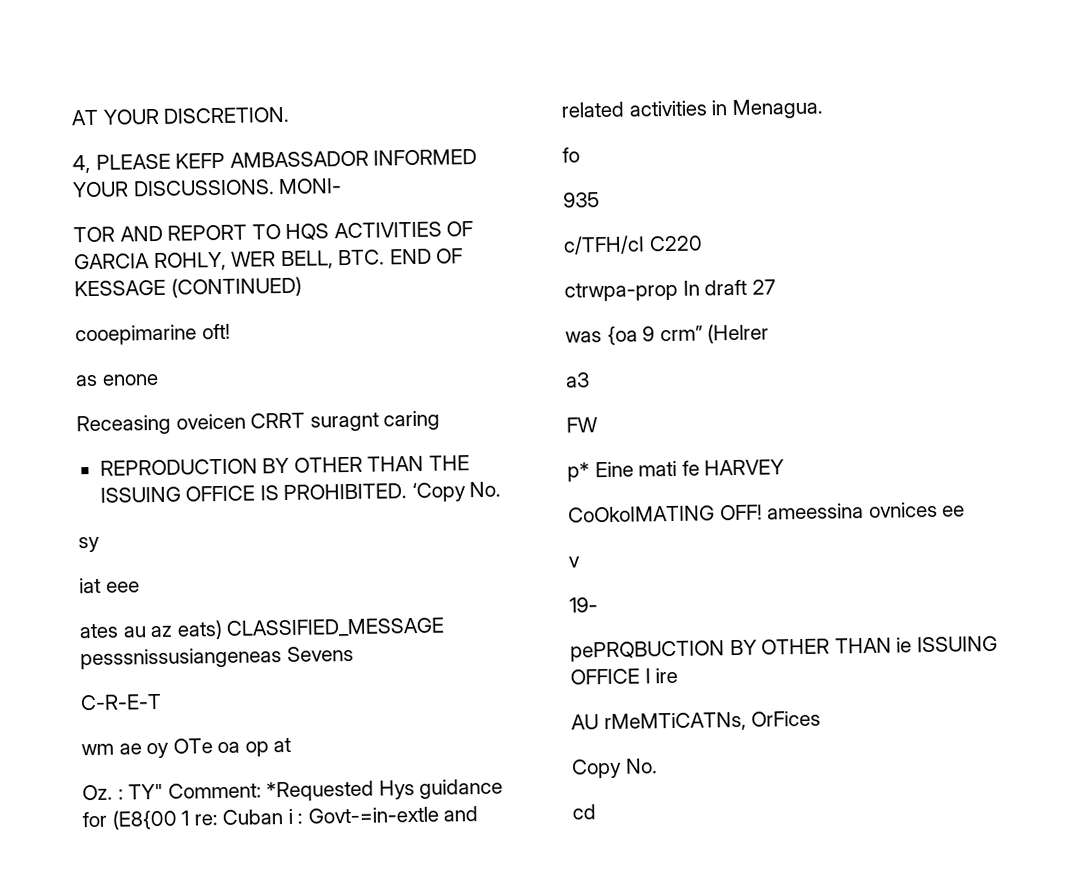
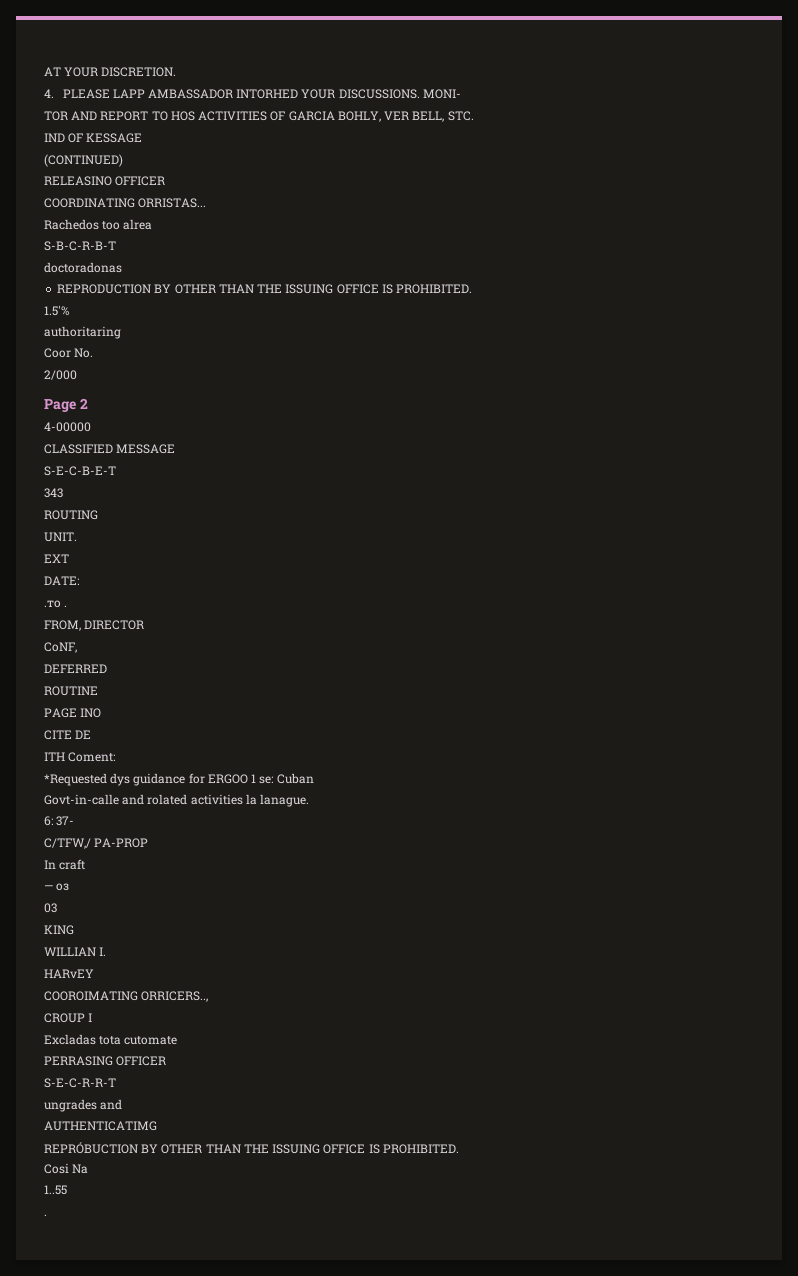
- 4, PLEASE KEFP AMBASSADOR INFORMED YOUR DISCUSSIONS.
+ 4. PLEASE LAPP AMBASSADOR INTORHED YOUR DISCUSSIONS.
- TOR AND REPORT TO HQS ACTIVITIES OF GARCIA ROHLY, WER BELL, BTC. END OF KESSAGE (CONTINUED)
+ TOR AND REPORT TO HOS ACTIVITIES OF GARCIA BOHLY, VER BELL, STC.
+ IND OF KESSAGE
+ (CONTINUED)
- cooepimarine oft!
- as enone
- Receasing oveicen CRRT suragnt caring
+ RELEASINO OFFICER
+ COORDINATING ORRISTAS...
+ Rachedos too alrea
+ S-B-C-R-B-T
+ doctoradonas
- REPRODUCTION BY OTHER THAN THE ISSUING OFFICE IS PROHIBITED. ‘Copy No.
- sy
- iat eee
- ates au az eats) CLASSIFIED_MESSAGE pesssnissusiangeneas Sevens
- C-R-E-T
- wm ae oy OTe oa op at
- Oz. : TY" Comment: *Requested Hys guidance for (E8{00 1 re: Cuban i : Govt-=in-extle and related activities in Menagua.
- fo
- 935
- c/TFH/cI C220
- ctrwpa-prop In draft 27
- was {oa 9 crm” (Helrer
- a3
- FW
- p* Eine mati fe HARVEY
- CoOkoIMATING OFF! ameessina ovnices ee
- v
- 19-
- pePRQBUCTION BY OTHER THAN ie ISSUING OFFICE I ire
- AU rMeMTiCATNs, OrFices
- Copy No.
- cd
+ REPRODUCTION BY OTHER THAN THE ISSUING OFFICE IS PROHIBITED.
+ 1.5'%
+ authoritaring
+ Coor No.
+ 2/000
+ Page 2
+ 4-00000
+ CLASSIFIED MESSAGE
+ S-E-C-B-E-T
+ 343
+ ROUTING
+ UNIT.
+ EXT
+ DATE:
+ .то .
+ FROM, DIRECTOR
+ CoNF,
+ DEFERRED
+ ROUTINE
+ PAGE INO
+ CITE DE
+ ITH Coment:
+ *Requested dys guidance for ERGOO 1 se: Cuban
+ Govt-in-calle and rolated activities la lanague.
+ 6: 37-
+ C/TFW,/ PA-PROP
+ In craft
+ — оз
+ 03
+ KING
+ WILLIAN I.
+ HARvEY
+ COOROIMATING ORRICERS..,
+ CROUP I
+ Excladas tota cutomate
+ PERRASING OFFICER
+ S-E-C-R-R-T
+ ungrades and
+ AUTHENTICATIMG
+ REPRÓBUCTION BY OTHER THAN THE ISSUING OFFICE IS PROHIBITED.
+ Cosi Na
+ 1..55
+ .

